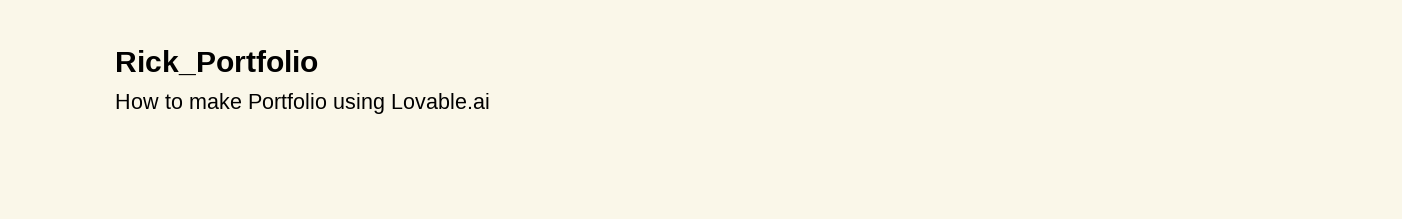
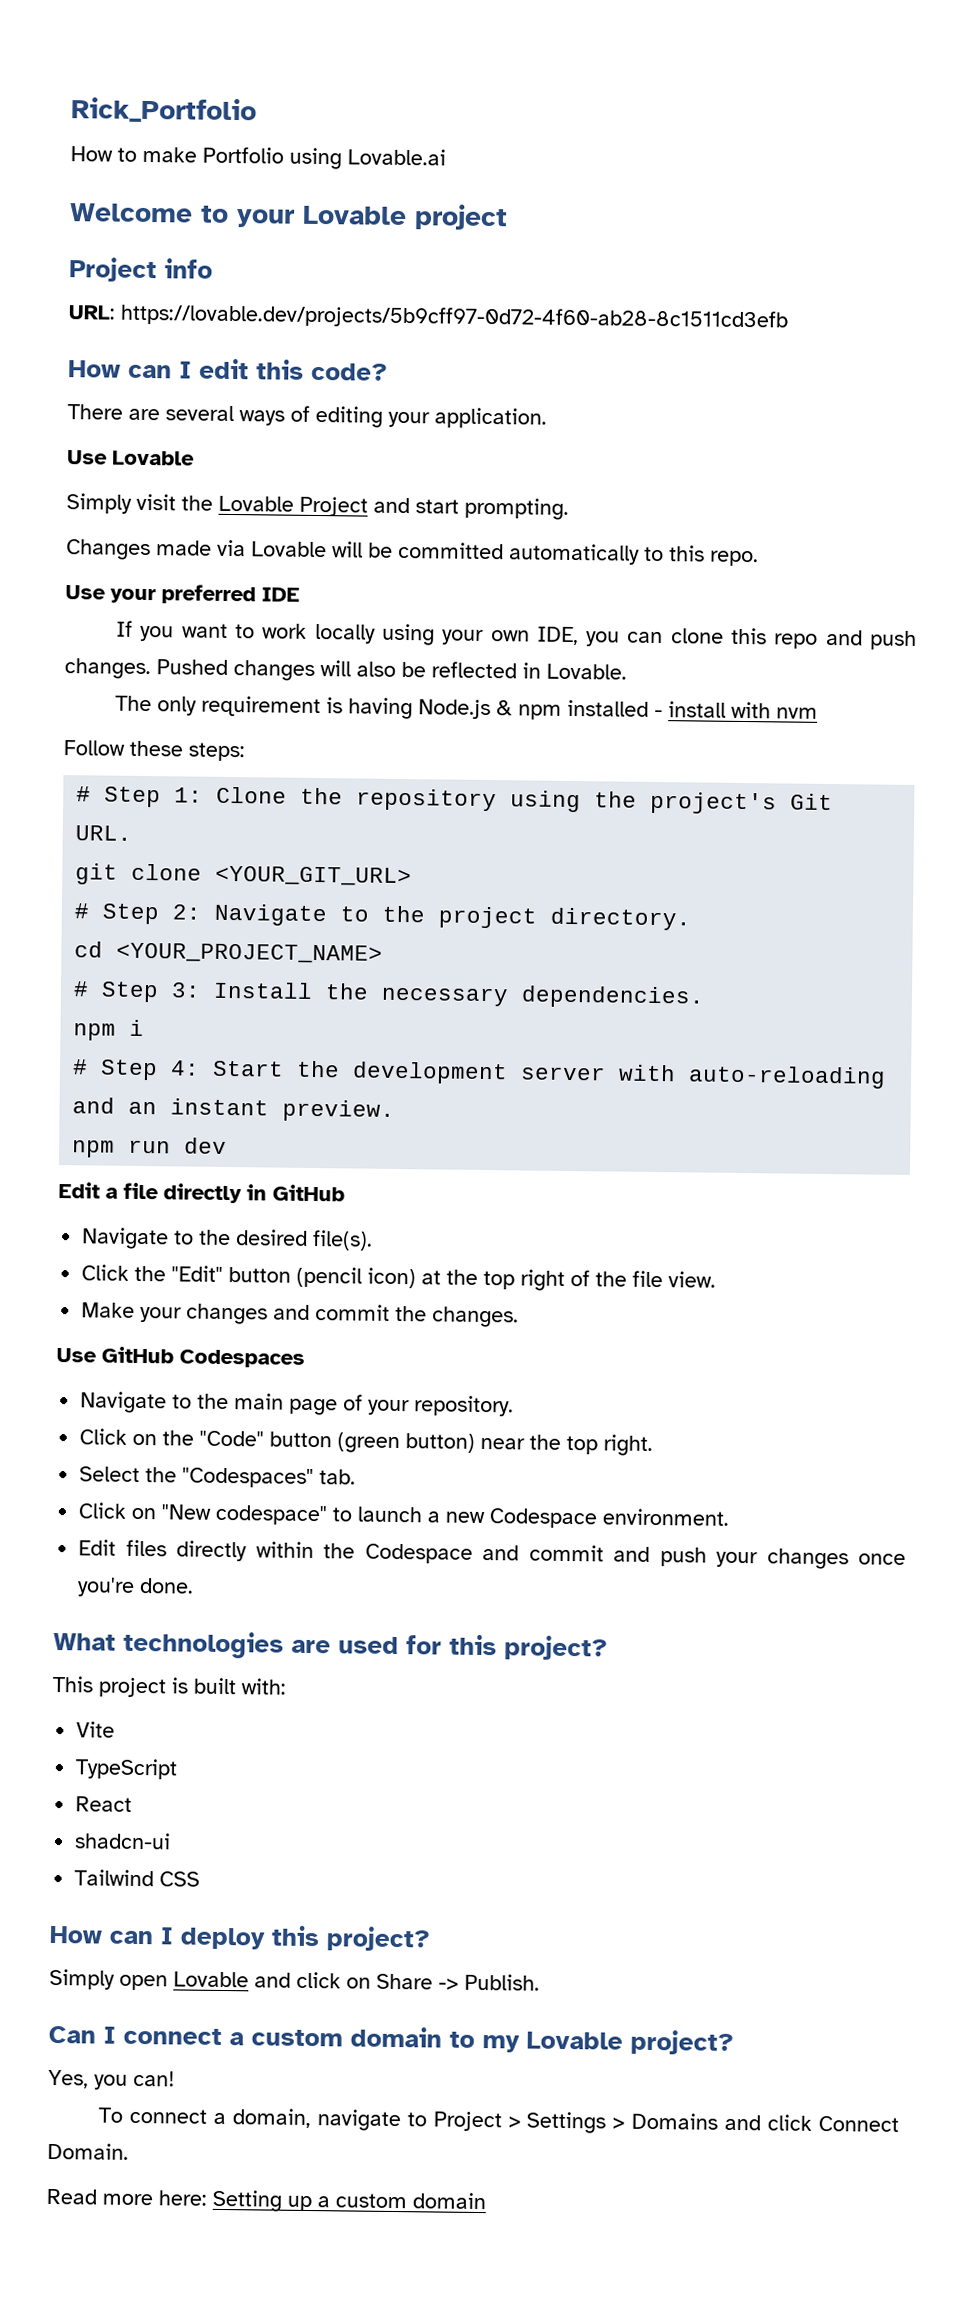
+ Welcome to your Lovable project
+ Project info
+ URL: https://lovable.dev/projects/5b9cff97-0d72-4f60-ab28-8c1511cd3efb
+ How can I edit this code?
+ There are several ways of editing your application.
+ Use Lovable
+ Simply visit the Lovable Project and start prompting.
+ Changes made via Lovable will be committed automatically to this repo.
+ Use your preferred IDE
+ If you want to work locally using your own IDE, you can clone this repo and push changes. Pushed changes will also be reflected in Lovable.
+ The only requirement is having Node.js & npm installed - install with nvm
+ Follow these steps:
+ # Step 1: Clone the repository using the project's Git URL.
+ git clone <YOUR_GIT_URL>
+ # Step 2: Navigate to the project directory.
+ cd <YOUR_PROJECT_NAME>
+ # Step 3: Install the necessary dependencies.
+ npm i
+ # Step 4: Start the development server with auto-reloading and an instant preview.
+ npm run dev
+ Edit a file directly in GitHub
+ Navigate to the desired file(s).
+ Click the "Edit" button (pencil icon) at the top right of the file view.
+ Make your changes and commit the changes.
+ Use GitHub Codespaces
+ Navigate to the main page of your repository.
+ Click on the "Code" button (green button) near the top right.
+ Select the "Codespaces" tab.
+ Click on "New codespace" to launch a new Codespace environment.
+ Edit files directly within the Codespace and commit and push your changes once you're done.
+ What technologies are used for this project?
+ This project is built with:
+ Vite
+ TypeScript
+ React
+ shadcn-ui
+ Tailwind CSS
+ How can I deploy this project?
+ Simply open Lovable and click on Share -> Publish.
+ Can I connect a custom domain to my Lovable project?
+ Yes, you can!
+ To connect a domain, navigate to Project > Settings > Domains and click Connect Domain.
+ Read more here: Setting up a custom domain

